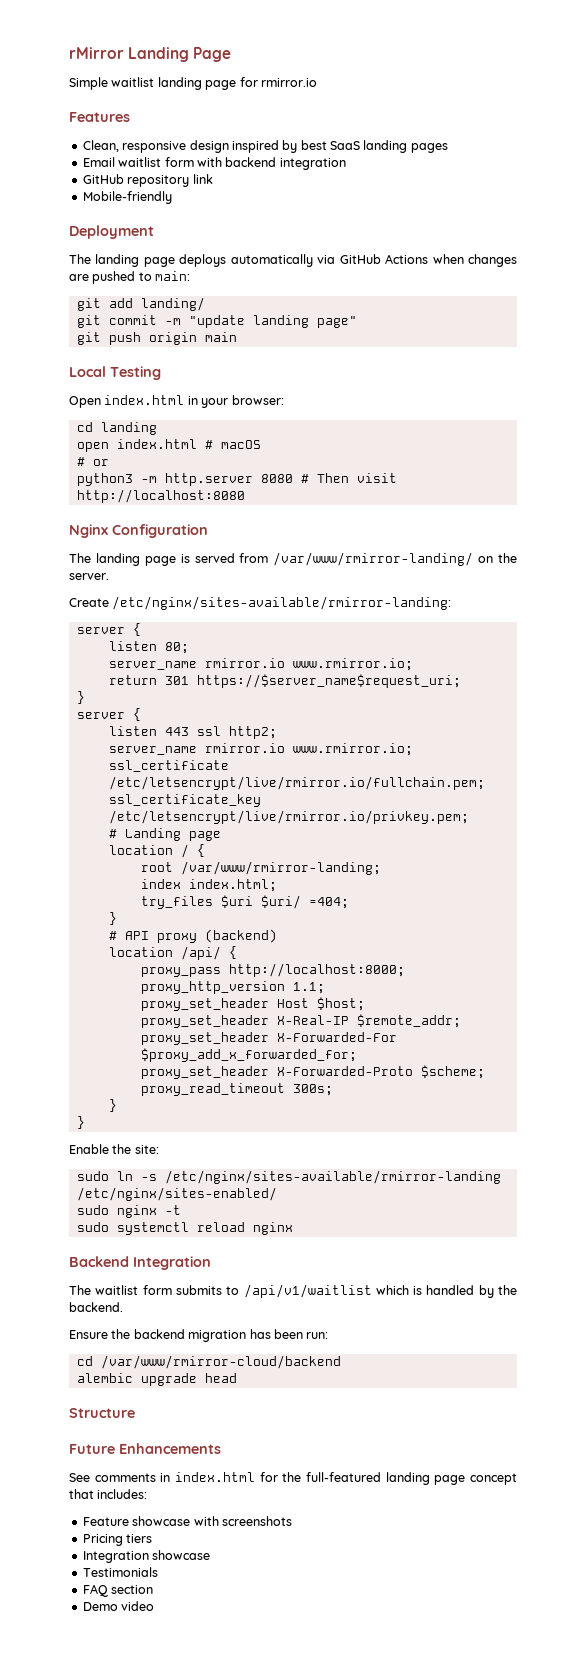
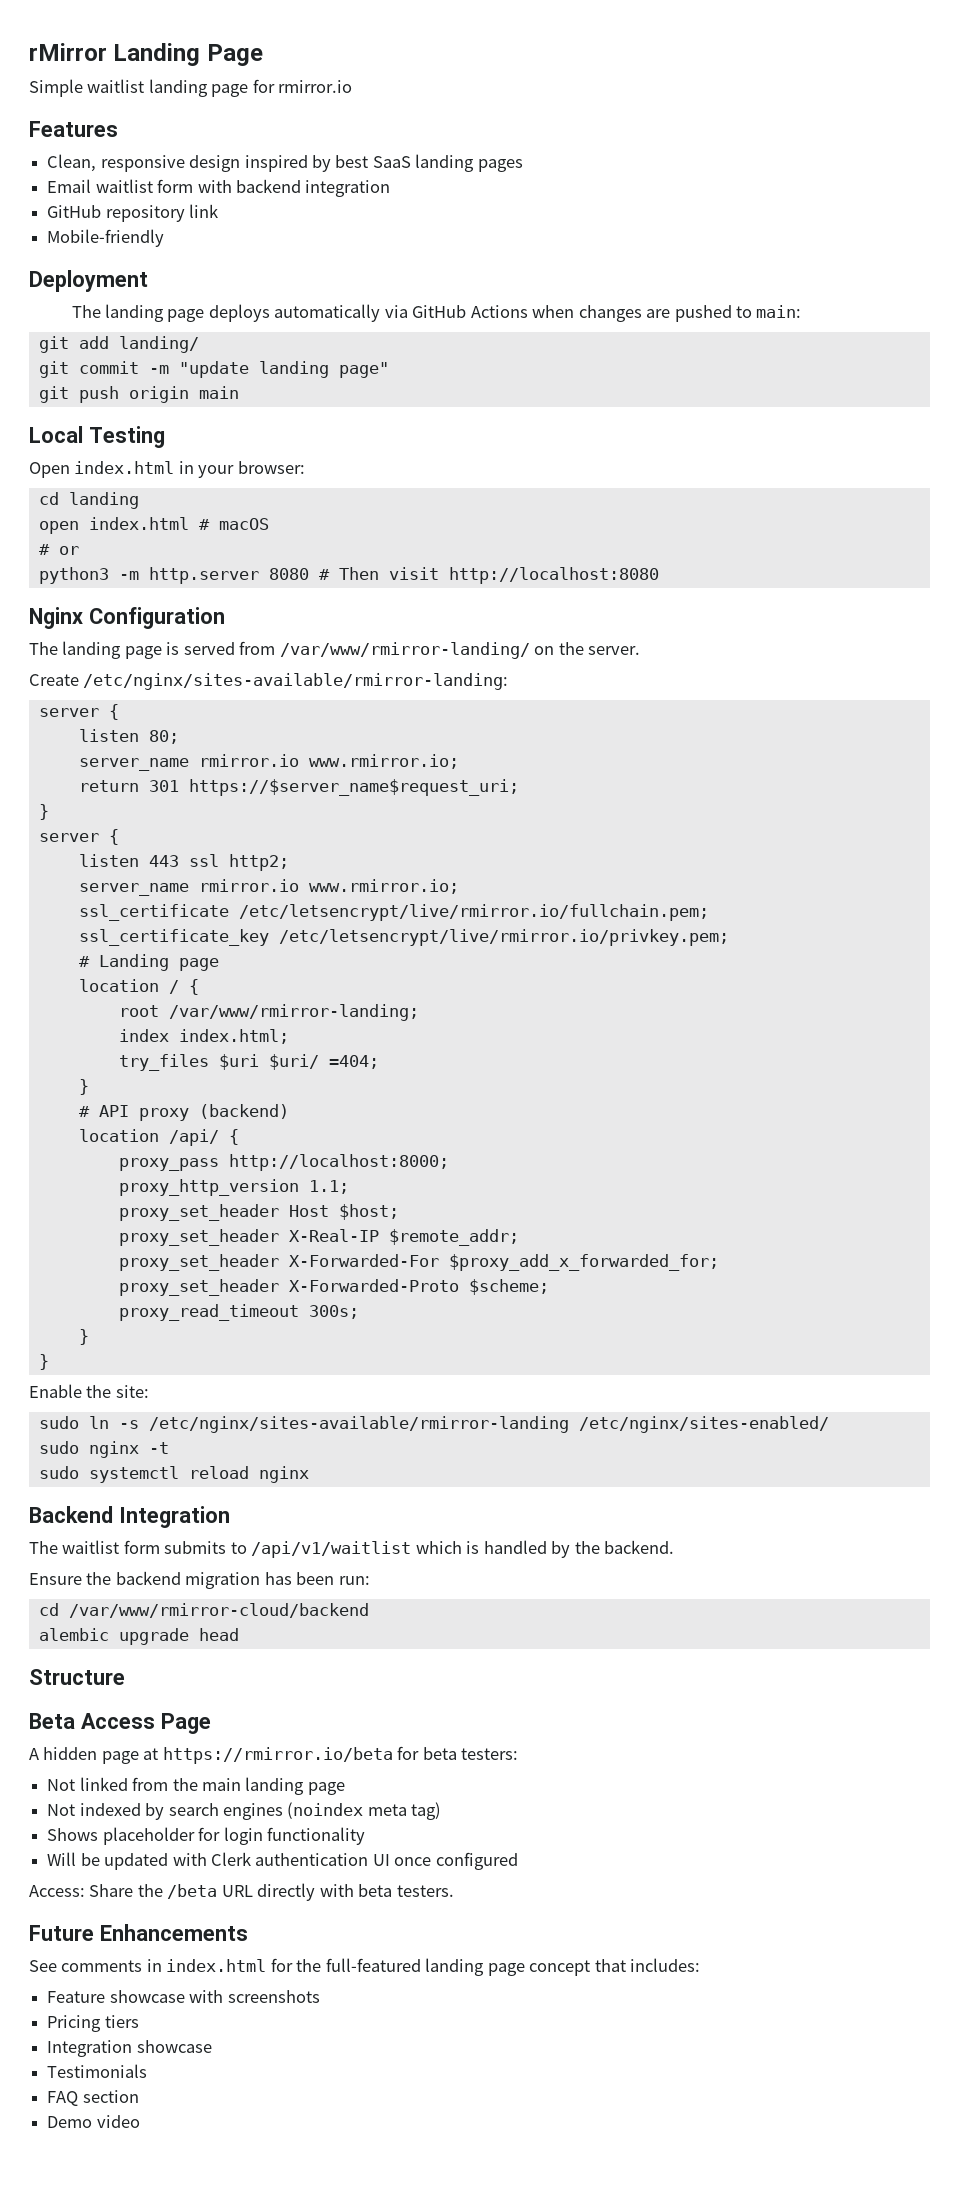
+ Beta Access Page
+ A hidden page at https://rmirror.io/beta for beta testers:
+ Not linked from the main landing page
+ Not indexed by search engines (noindex meta tag)
+ Shows placeholder for login functionality
+ Will be updated with Clerk authentication UI once configured
+ Access: Share the /beta URL directly with beta testers.

